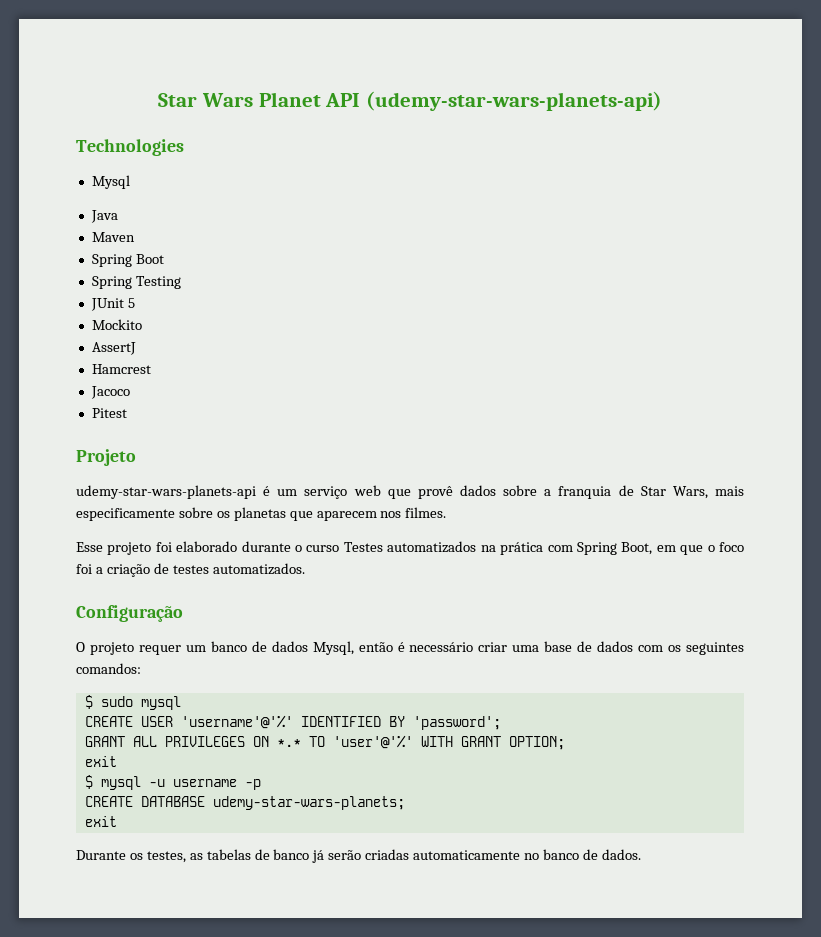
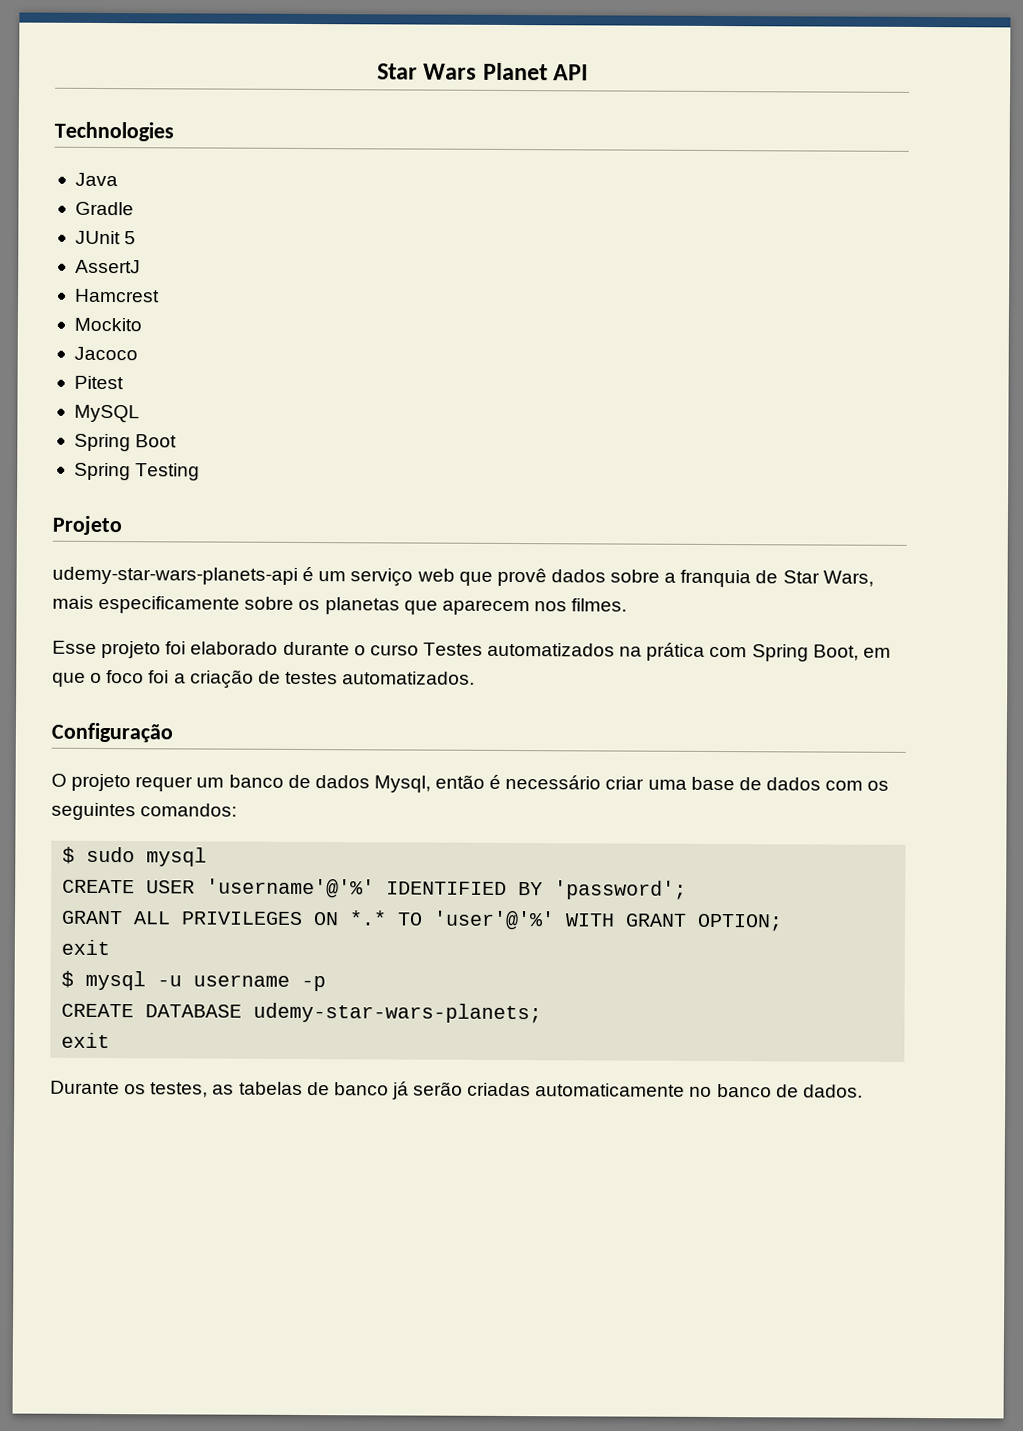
- Star Wars Planet API (udemy-star-wars-planets-api)
+ Star Wars Planet API
- Mysql
- Maven
+ Gradle
+ JUnit 5
+ AssertJ
+ Hamcrest
+ Mockito
+ Jacoco
+ Pitest
+ MySQL
  Spring Boot
  Spring Testing
- JUnit 5
- Mockito
- AssertJ
- Hamcrest
- Jacoco
- Pitest

